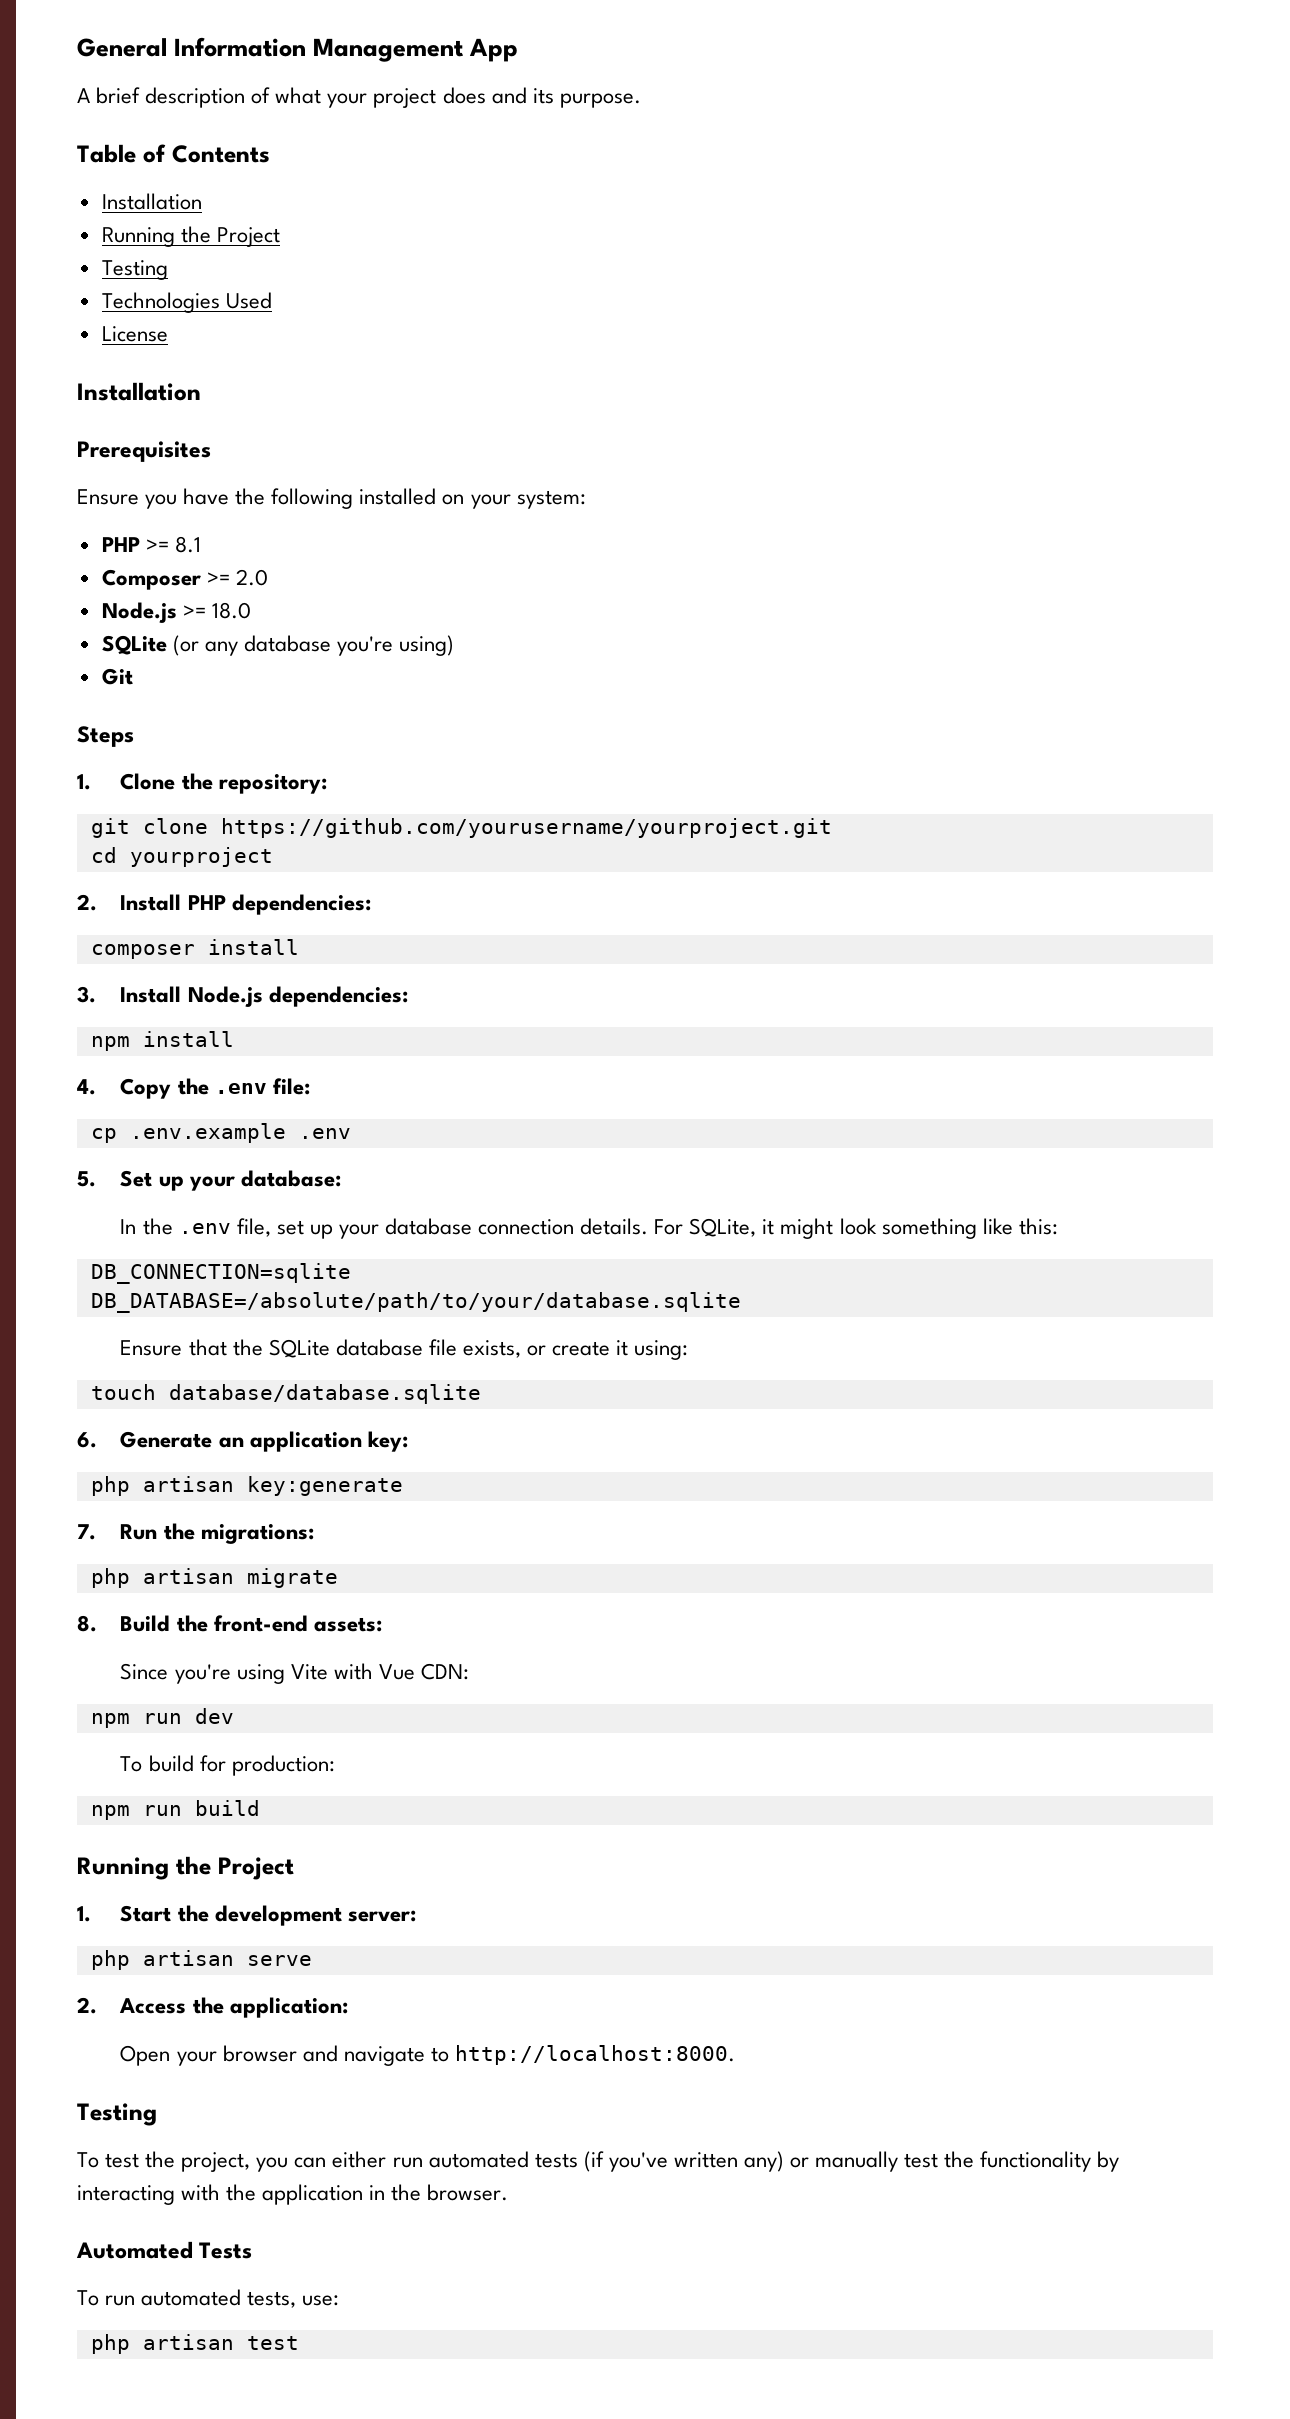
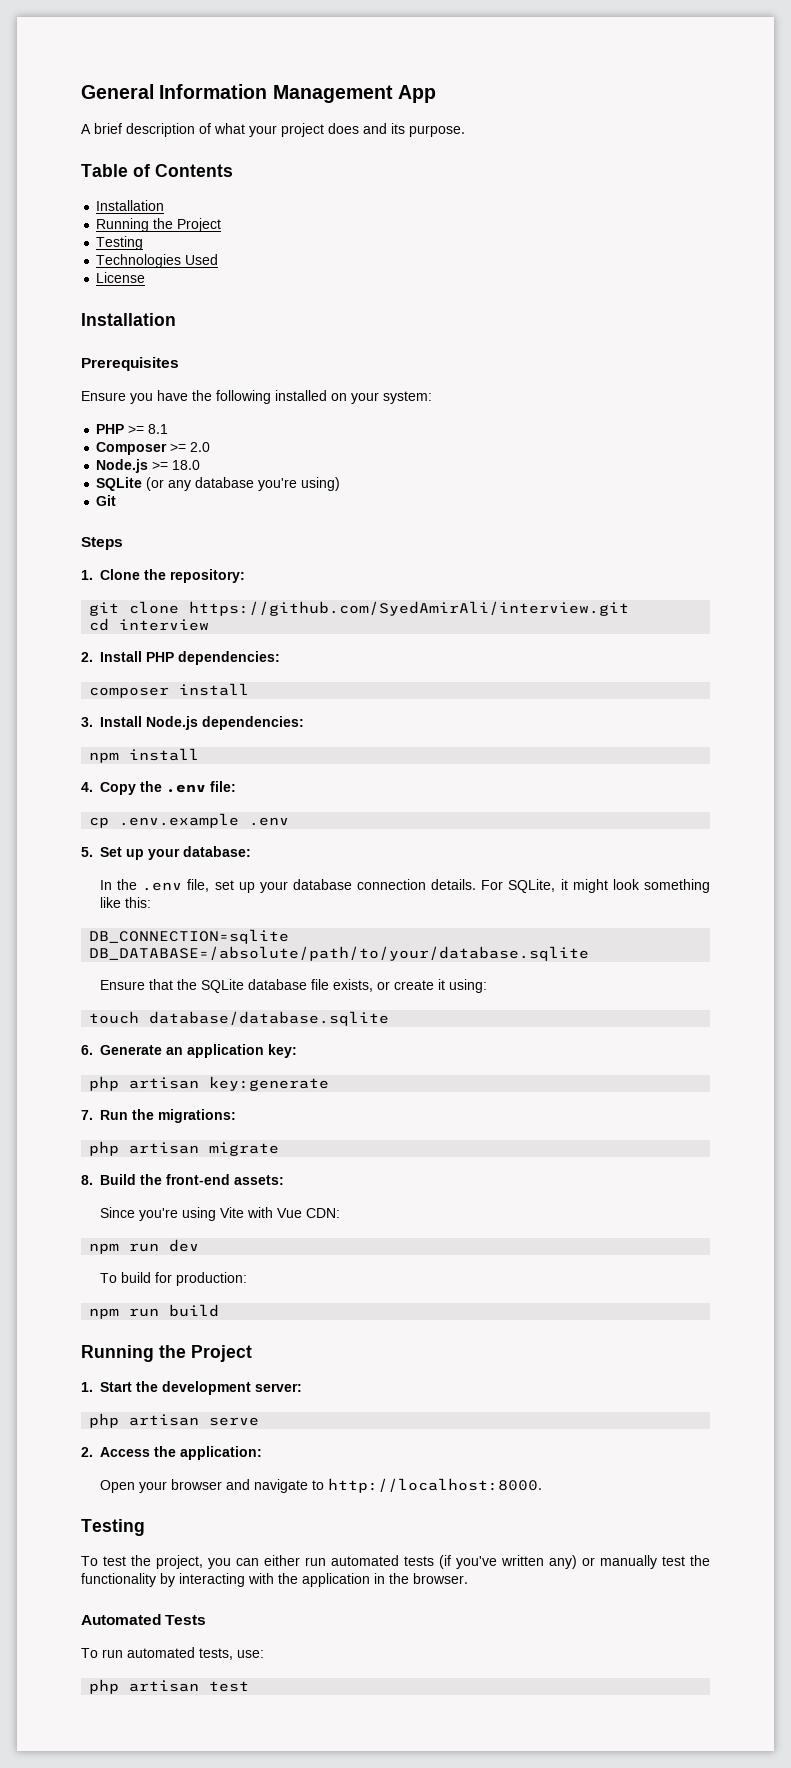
- git clone https://github.com/yourusername/yourproject.git
+ git clone https://github.com/SyedAmirAli/interview.git
- cd yourproject
+ cd interview

